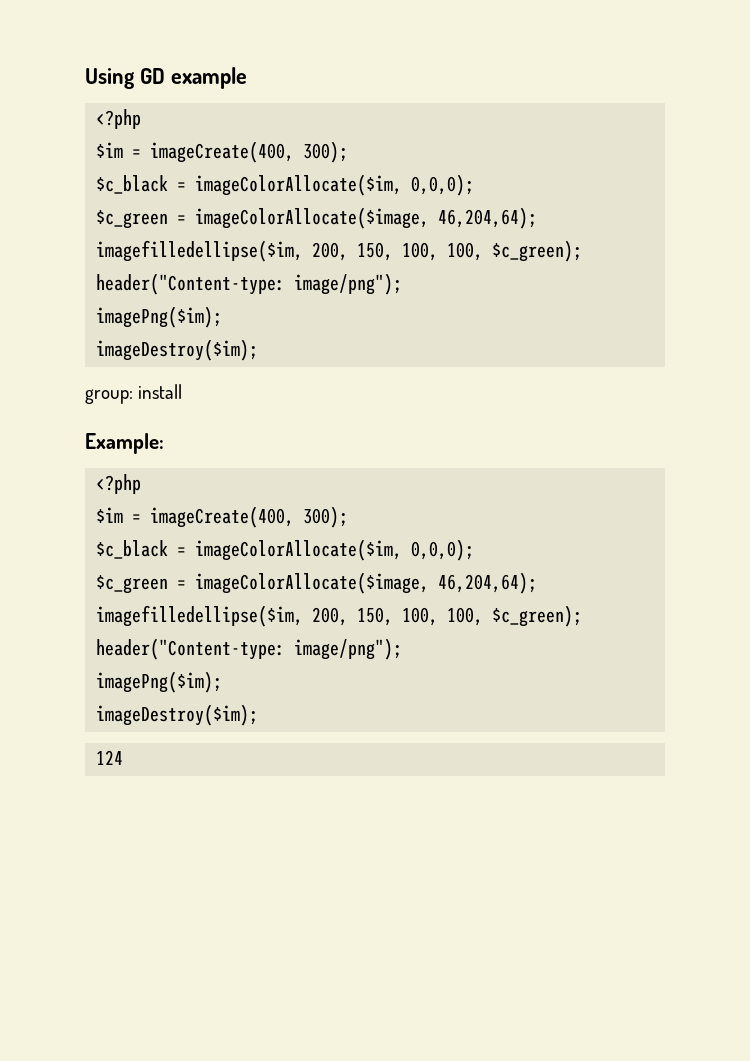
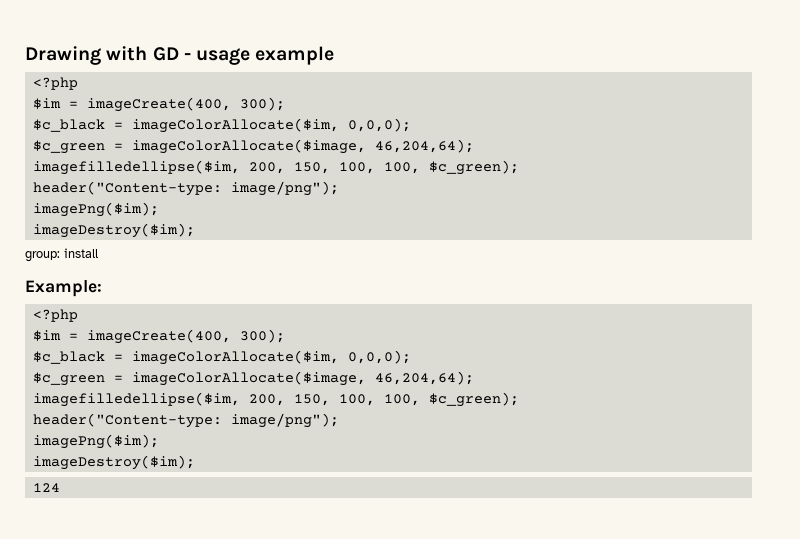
- Using GD example
+ Drawing with GD - usage example

